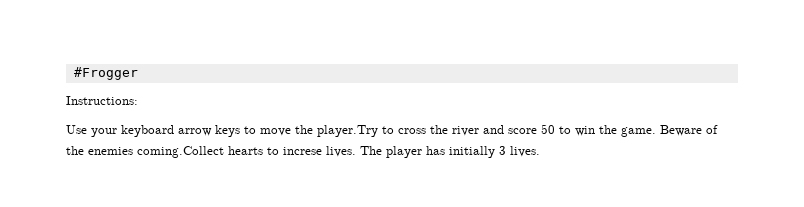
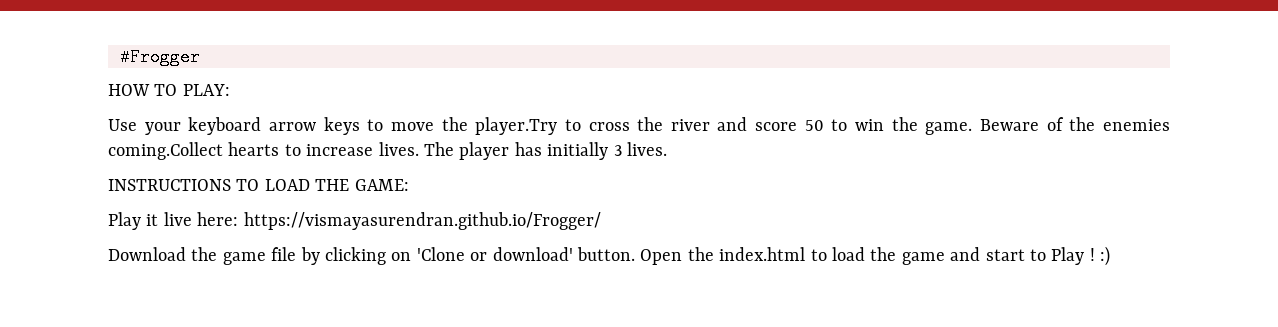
- Instructions:
+ HOW TO PLAY:
- Beware of the enemies coming.Collect hearts to increse lives.
+ Beware of the enemies coming.Collect hearts to increase lives.
+ INSTRUCTIONS TO LOAD THE GAME:
+ Play it live here: https://vismayasurendran.github.io/Frogger/
+ Download the game file by clicking on 'Clone or download' button. Open the index.html to load the game and start to Play ! :)

